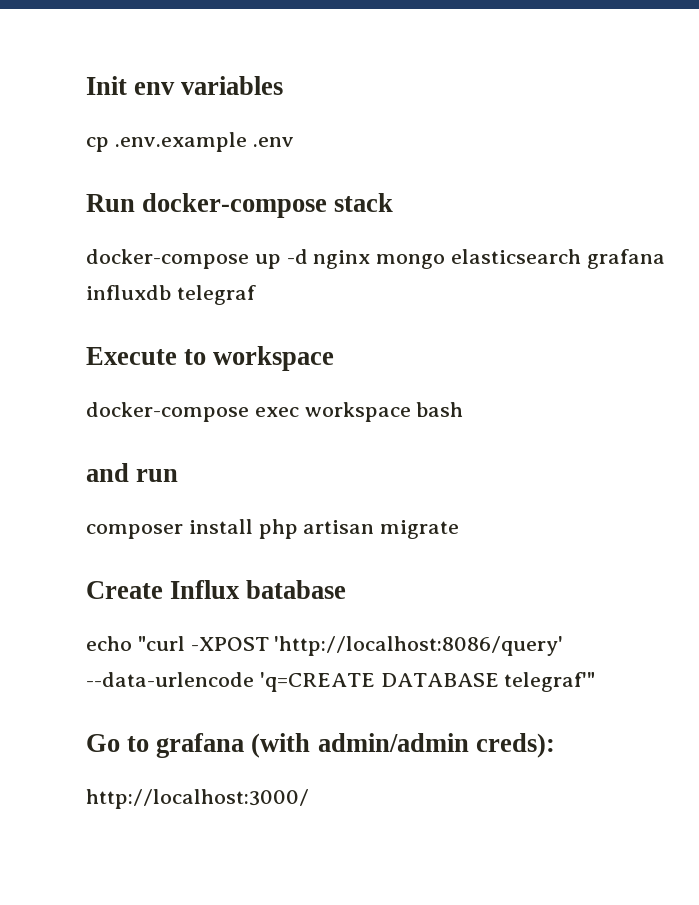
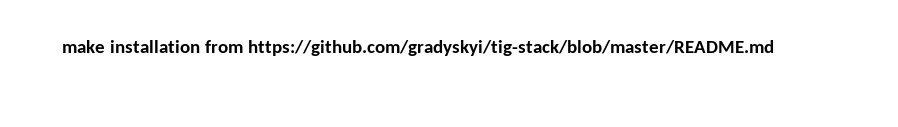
- Init env variables
- cp .env.example .env
- Run docker-compose stack
- docker-compose up -d nginx mongo elasticsearch grafana influxdb telegraf
- Execute to workspace
- docker-compose exec workspace bash
- and run
- composer install php artisan migrate
- Create Influx batabase
- echo "curl -XPOST 'http://localhost:8086/query' --data-urlencode 'q=CREATE DATABASE telegraf'"
- Go to grafana (with admin/admin creds):
- http://localhost:3000/
+ make installation from https://github.com/gradyskyi/tig-stack/blob/master/README.md

